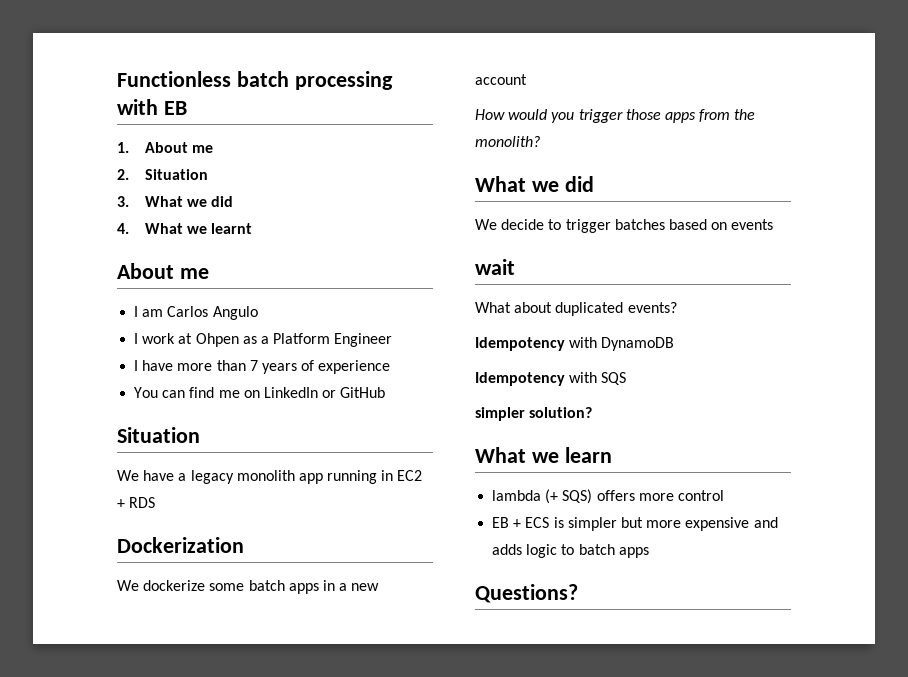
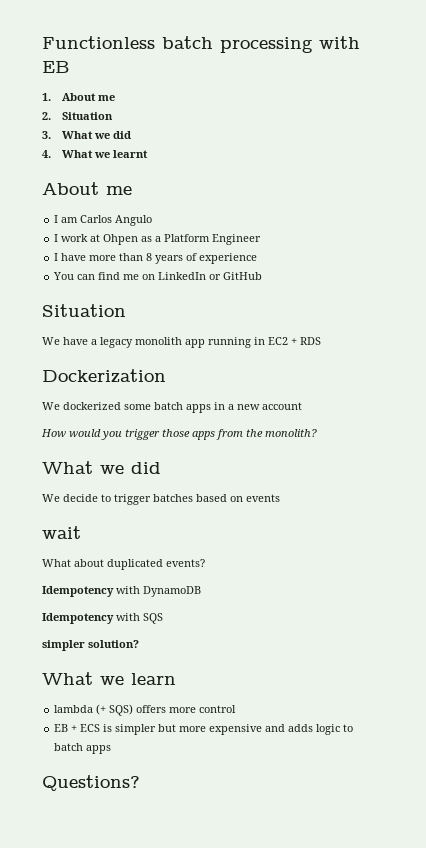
- I have more than 7 years of experience
+ I have more than 8 years of experience
- We dockerize some batch apps in a new account
+ We dockerized some batch apps in a new account

